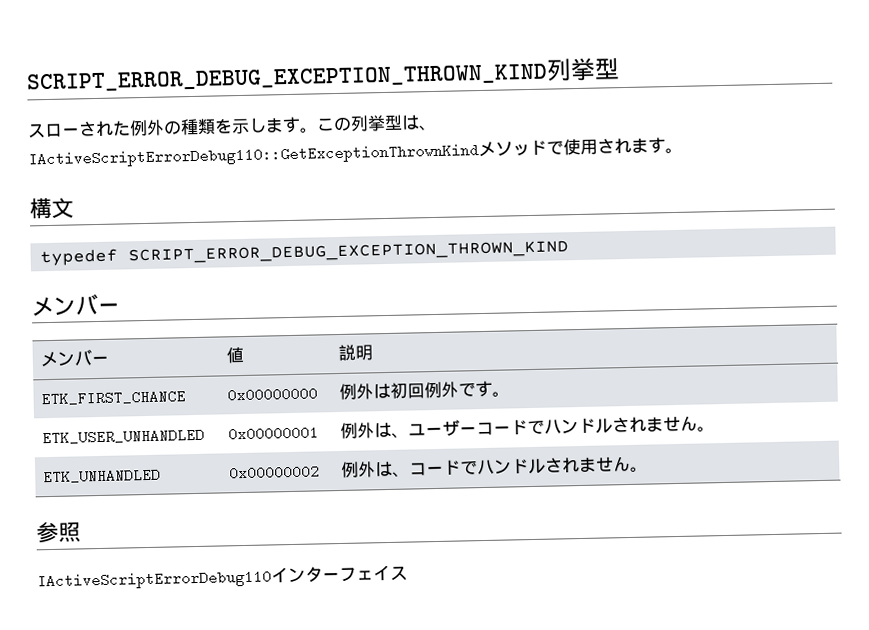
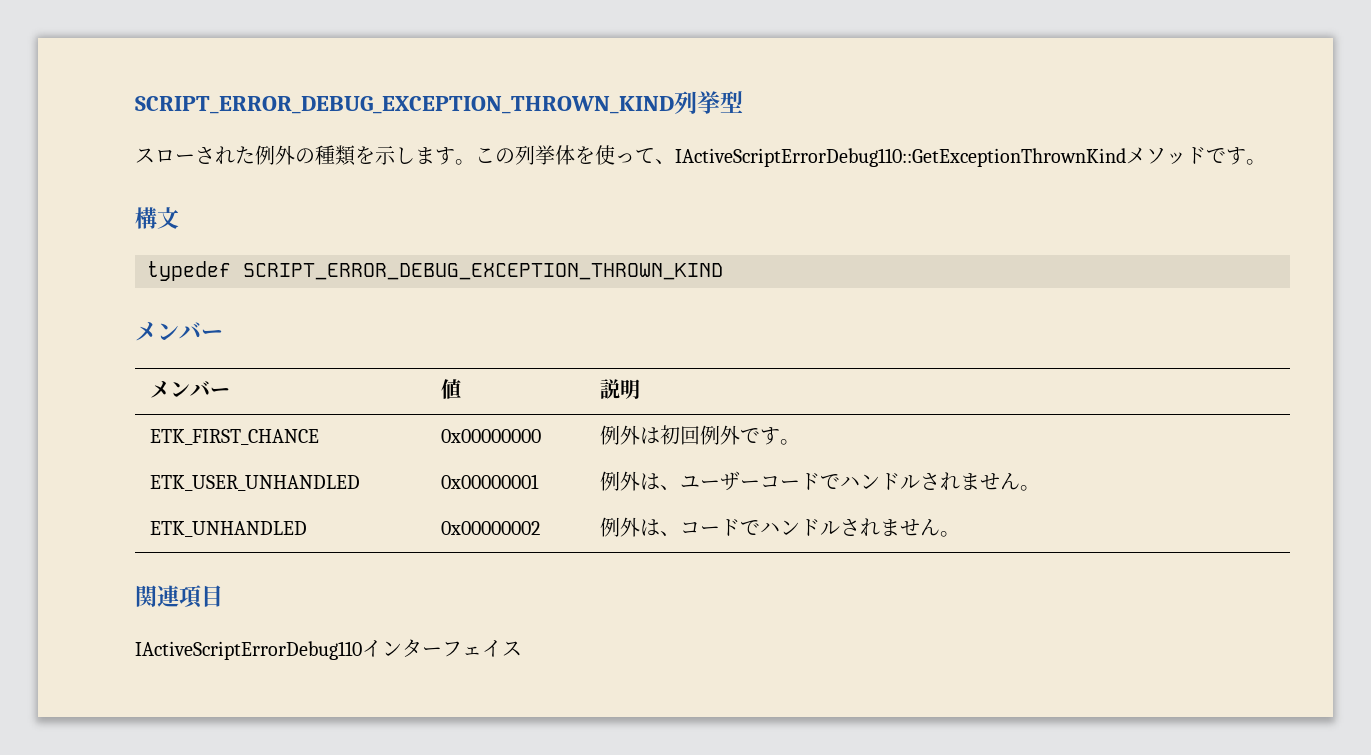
- この列挙型は、IActiveScriptErrorDebug110::GetExceptionThrownKindメソッドで使用されます。
+ この列挙体を使って、IActiveScriptErrorDebug110::GetExceptionThrownKindメソッドです。
- 参照
+ 関連項目

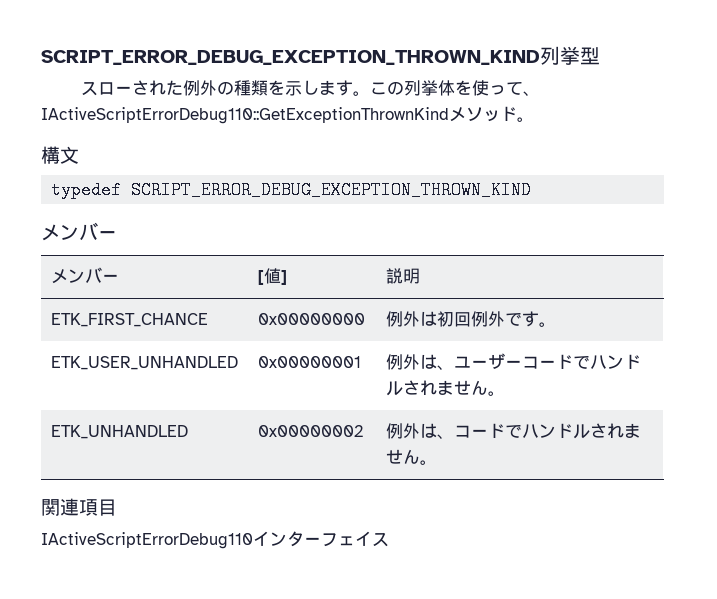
- この列挙体を使って、IActiveScriptErrorDebug110::GetExceptionThrownKindメソッドです。
+ この列挙体を使って、IActiveScriptErrorDebug110::GetExceptionThrownKindメソッド。
- メンバー | 値 | 説明
+ メンバー | [値] | 説明

